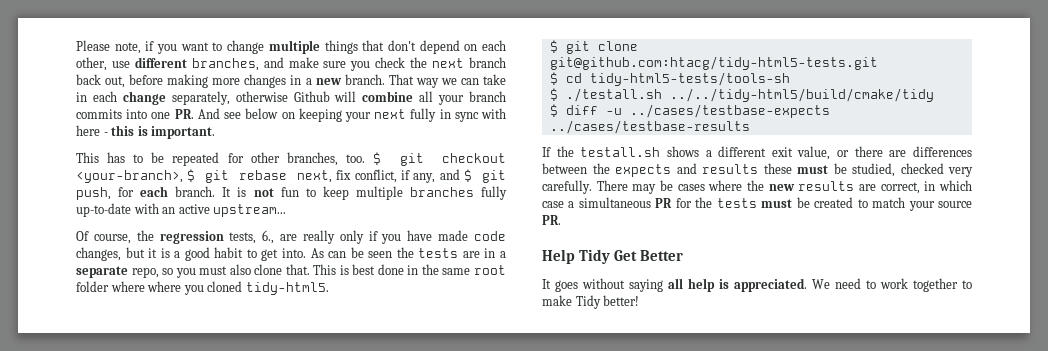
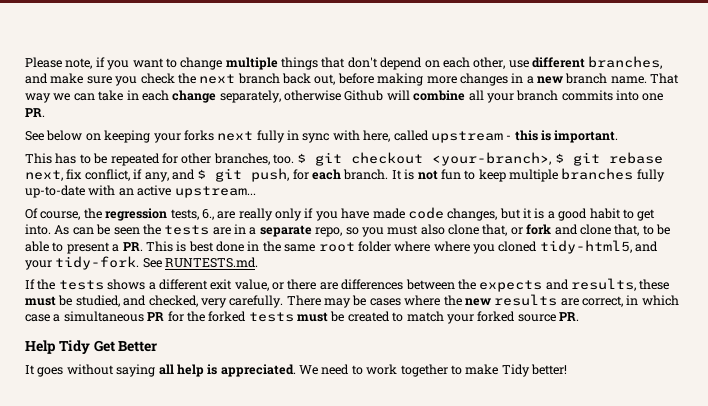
- Please note, if you want to change multiple things that don't depend on each other, use different branches, and make sure you check the next branch back out, before making more changes in a new branch.
+ Please note, if you want to change multiple things that don't depend on each other, use different branches, and make sure you check the next branch back out, before making more changes in a new branch name.
- That way we can take in each change separately, otherwise Github will combine all your branch commits into one PR. And see below on keeping your next fully in sync with here - this is important.
+ That way we can take in each change separately, otherwise Github will combine all your branch commits into one PR.
+ See below on keeping your forks next fully in sync with here, called upstream - this is important.
- As can be seen the tests are in a separate repo, so you must also clone that. This is best done in the same root folder where where you cloned tidy-html5.
- $ git clone git@github.com:htacg/tidy-html5-tests.git
- $ cd tidy-html5-tests/tools-sh
- $ ./testall.sh ../../tidy-html5/build/cmake/tidy
- $ diff -u ../cases/testbase-expects ../cases/testbase-results
+ As can be seen the tests are in a separate repo, so you must also clone that, or fork and clone that, to be able to present a PR. This is best done in the same root folder where where you cloned tidy-html5, and your tidy-fork. See RUNTESTS.md.
- If the testall.sh shows a different exit value, or there are differences between the expects and results these must be studied, checked very carefully.
+ If the tests shows a different exit value, or there are differences between the expects and results, these must be studied, and checked, very carefully.
- There may be cases where the new results are correct, in which case a simultaneous PR for the tests must be created to match your source PR.
+ There may be cases where the new results are correct, in which case a simultaneous PR for the forked tests must be created to match your forked source PR.

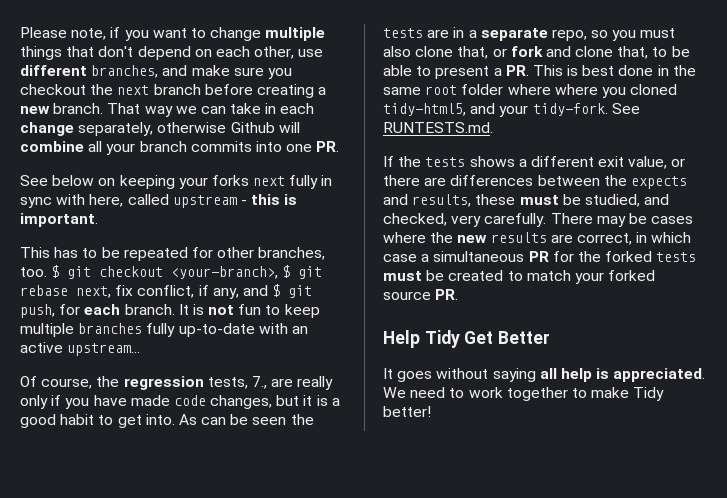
- Please note, if you want to change multiple things that don't depend on each other, use different branches, and make sure you check the next branch back out, before making more changes in a new branch name.
+ Please note, if you want to change multiple things that don't depend on each other, use different branches, and make sure you checkout the next branch before creating a new branch.
- Of course, the regression tests, 6., are really only if you have made code changes, but it is a good habit to get into.
+ Of course, the regression tests, 7., are really only if you have made code changes, but it is a good habit to get into.

